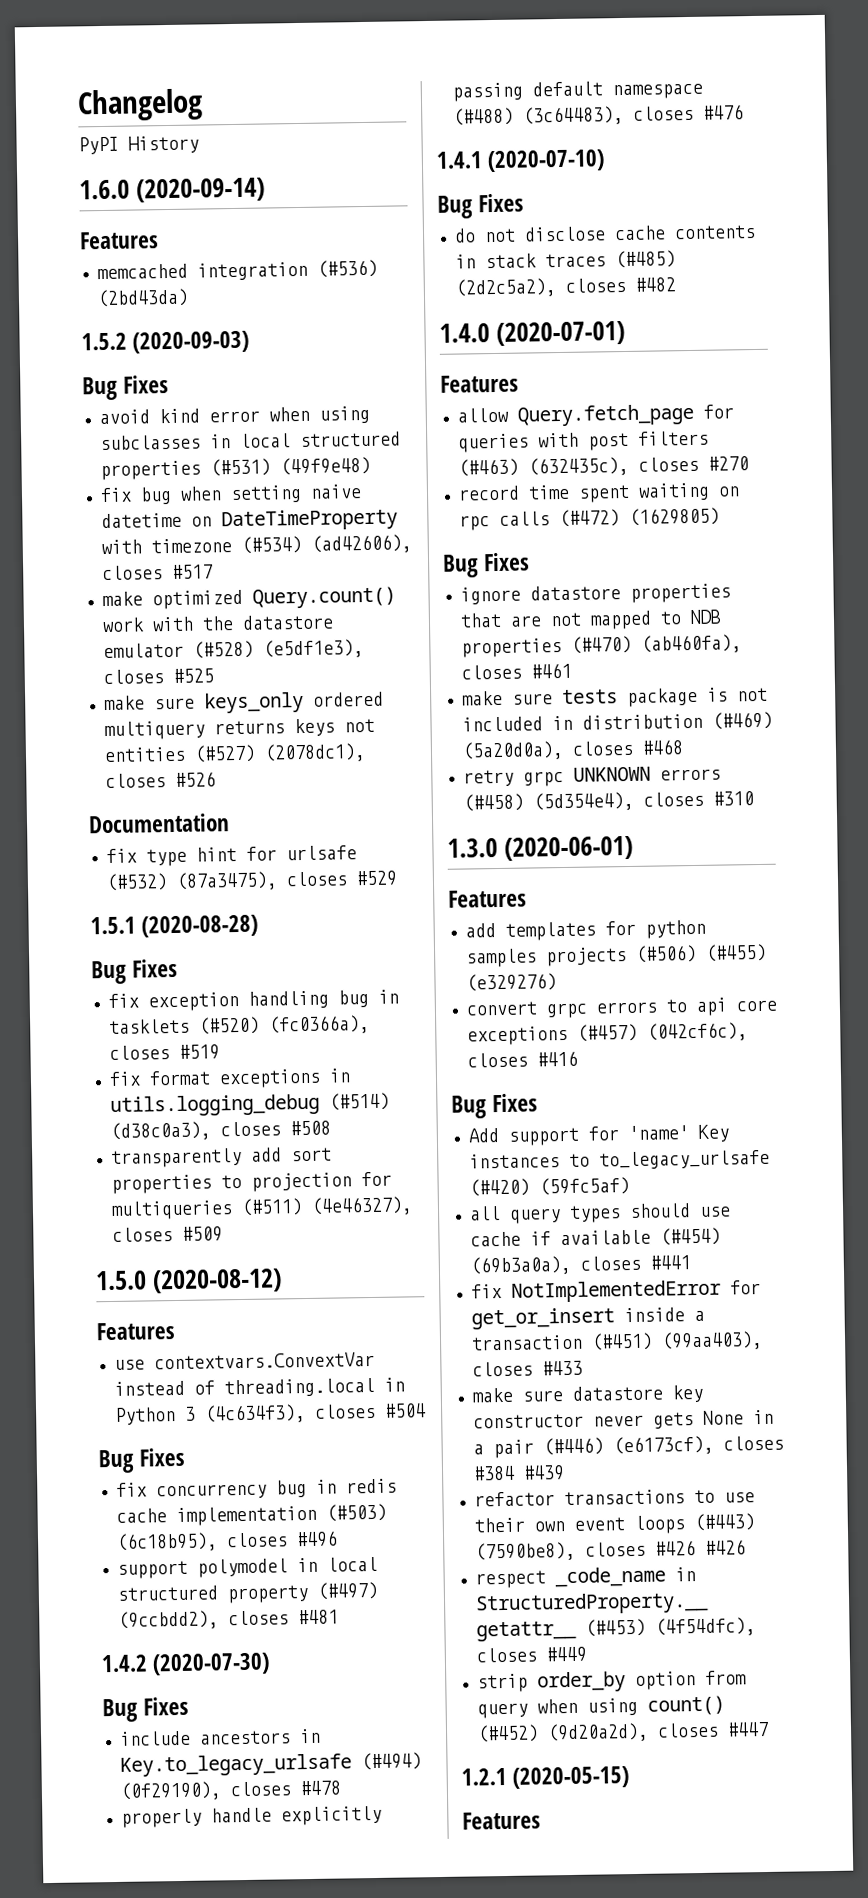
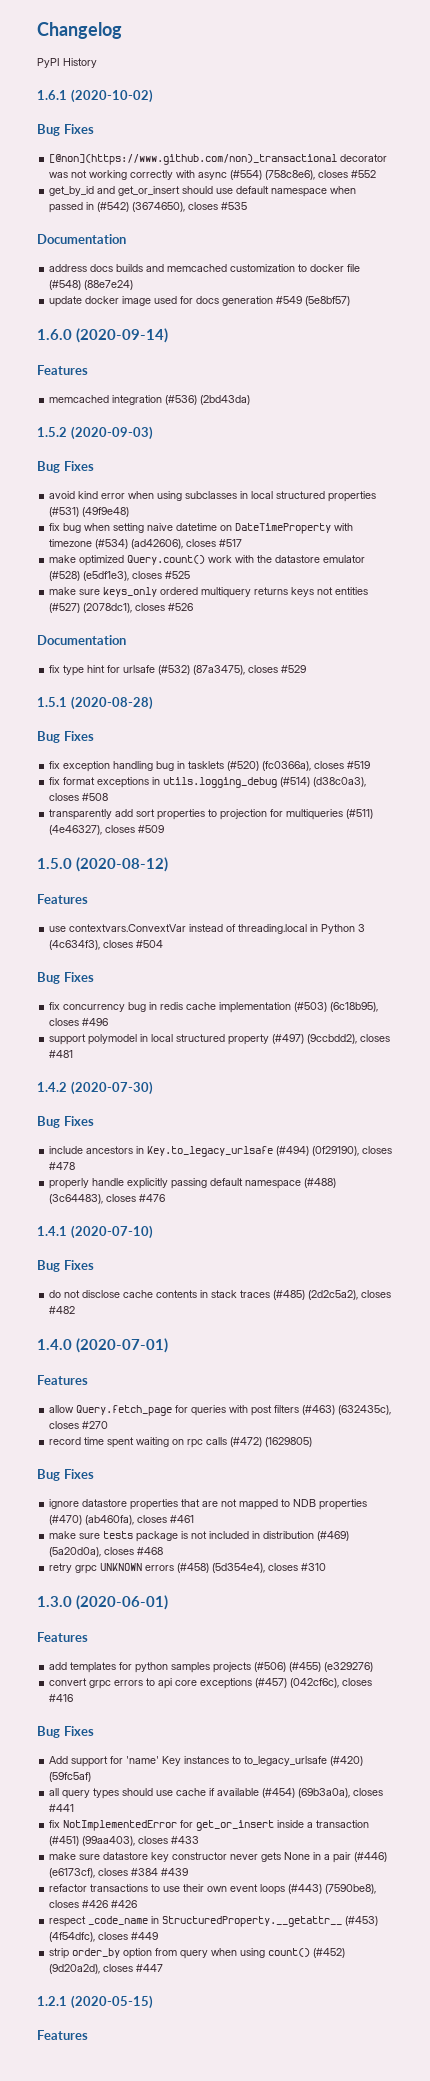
+ 1.6.1 (2020-10-02)
+ Bug Fixes
+ [@non](https://www.github.com/non)_transactional decorator was not working correctly with async (#554) (758c8e6), closes #552
+ get_by_id and get_or_insert should use default namespace when passed in (#542) (3674650), closes #535
+ Documentation
+ address docs builds and memcached customization to docker file (#548) (88e7e24)
+ update docker image used for docs generation #549 (5e8bf57)

